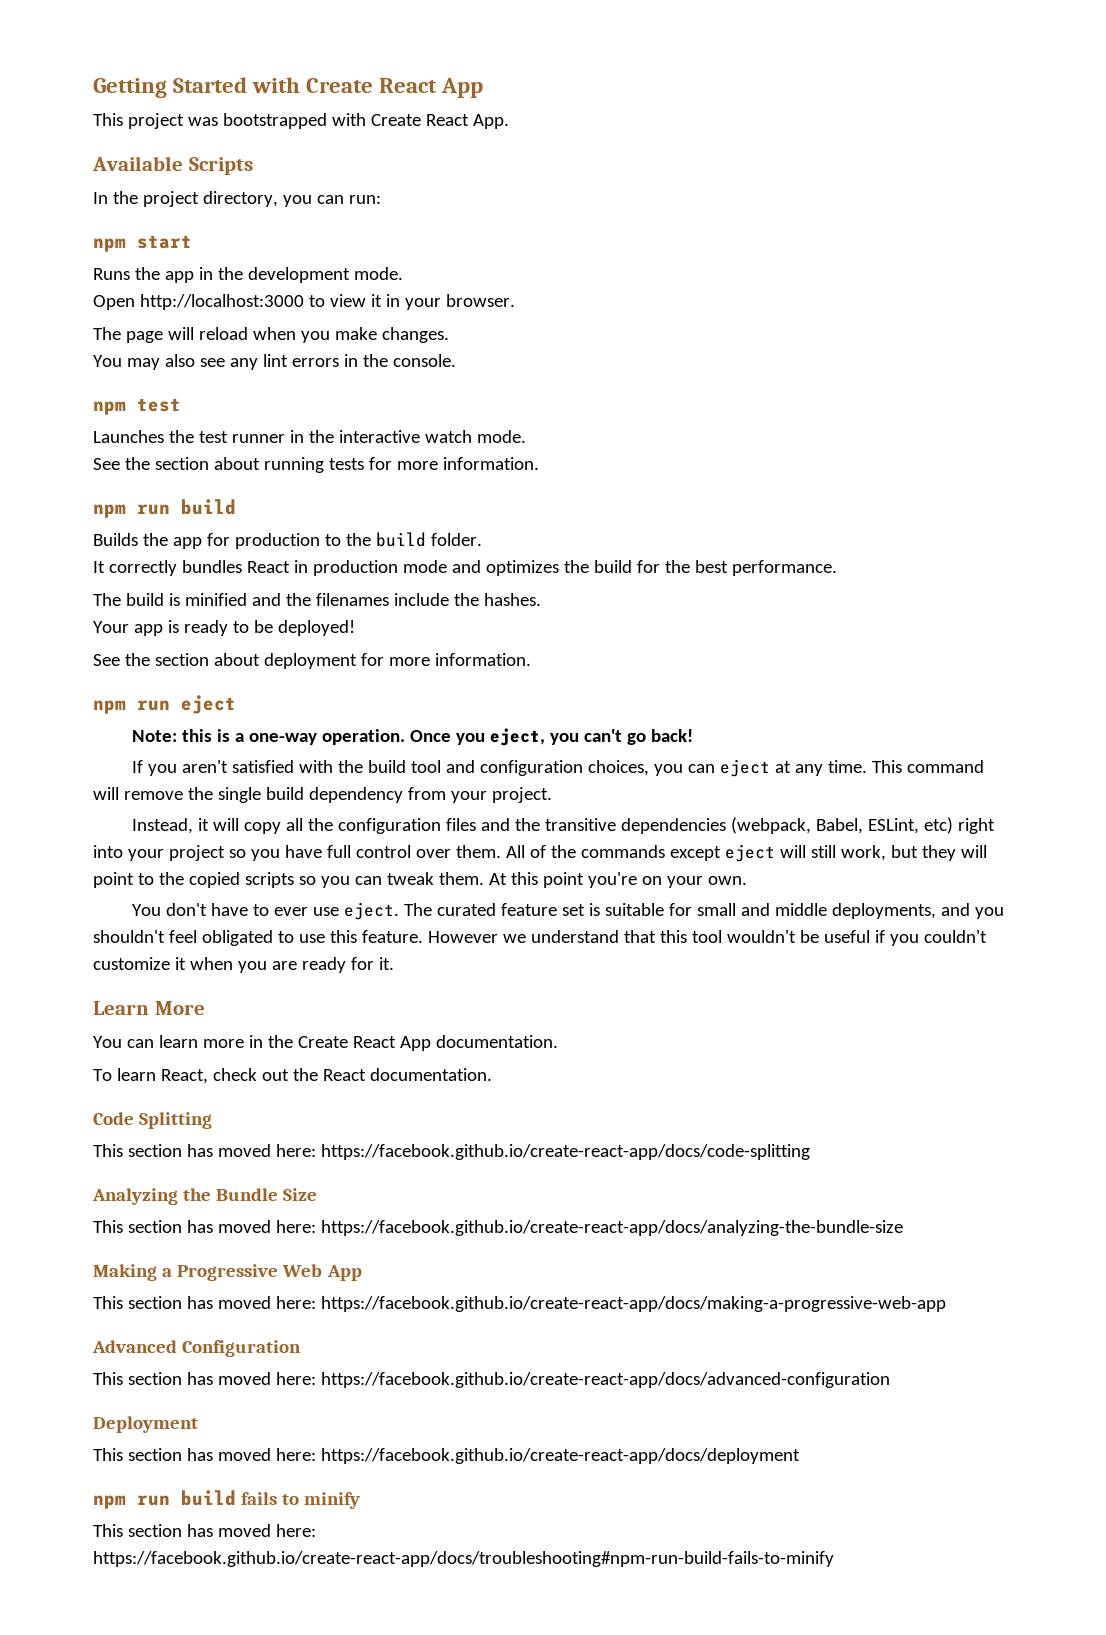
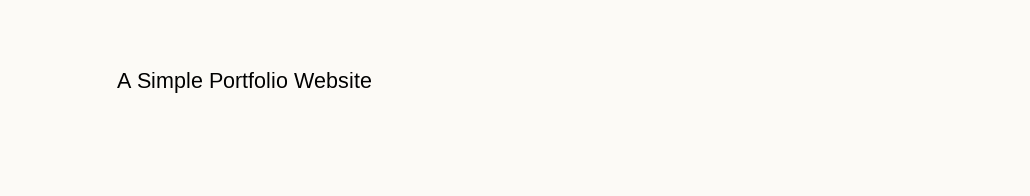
- Getting Started with Create React App
- This project was bootstrapped with Create React App.
- Available Scripts
- In the project directory, you can run:
- npm start
- Runs the app in the development mode.
- Open http://localhost:3000 to view it in your browser.
- The page will reload when you make changes.
- You may also see any lint errors in the console.
- npm test
- Launches the test runner in the interactive watch mode.
- See the section about running tests for more information.
- npm run build
- Builds the app for production to the build folder.
- It correctly bundles React in production mode and optimizes the build for the best performance.
- The build is minified and the filenames include the hashes.
- Your app is ready to be deployed!
- See the section about deployment for more information.
- npm run eject
- Note: this is a one-way operation. Once you eject, you can't go back!
- If you aren't satisfied with the build tool and configuration choices, you can eject at any time. This command will remove the single build dependency from your project.
- Instead, it will copy all the configuration files and the transitive dependencies (webpack, Babel, ESLint, etc) right into your project so you have full control over them. All of the commands except eject will still work, but they will point to the copied scripts so you can tweak them. At this point you're on your own.
- You don't have to ever use eject. The curated feature set is suitable for small and middle deployments, and you shouldn't feel obligated to use this feature. However we understand that this tool wouldn't be useful if you couldn't customize it when you are ready for it.
- Learn More
- You can learn more in the Create React App documentation.
- To learn React, check out the React documentation.
- Code Splitting
- This section has moved here: https://facebook.github.io/create-react-app/docs/code-splitting
- Analyzing the Bundle Size
- This section has moved here: https://facebook.github.io/create-react-app/docs/analyzing-the-bundle-size
- Making a Progressive Web App
- This section has moved here: https://facebook.github.io/create-react-app/docs/making-a-progressive-web-app
- Advanced Configuration
- This section has moved here: https://facebook.github.io/create-react-app/docs/advanced-configuration
- Deployment
- This section has moved here: https://facebook.github.io/create-react-app/docs/deployment
- npm run build fails to minify
- This section has moved here: https://facebook.github.io/create-react-app/docs/troubleshooting#npm-run-build-fails-to-minify
+ A Simple Portfolio Website

